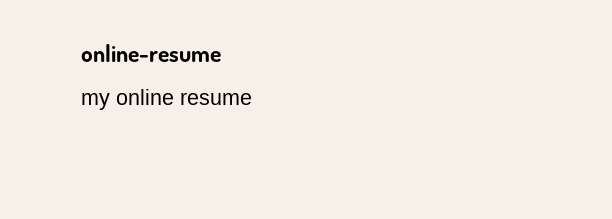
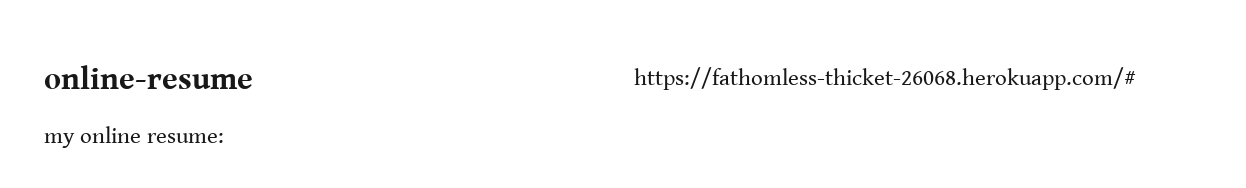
- my online resume
+ my online resume: https://fathomless-thicket-26068.herokuapp.com/#

